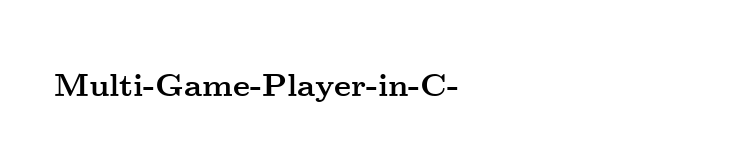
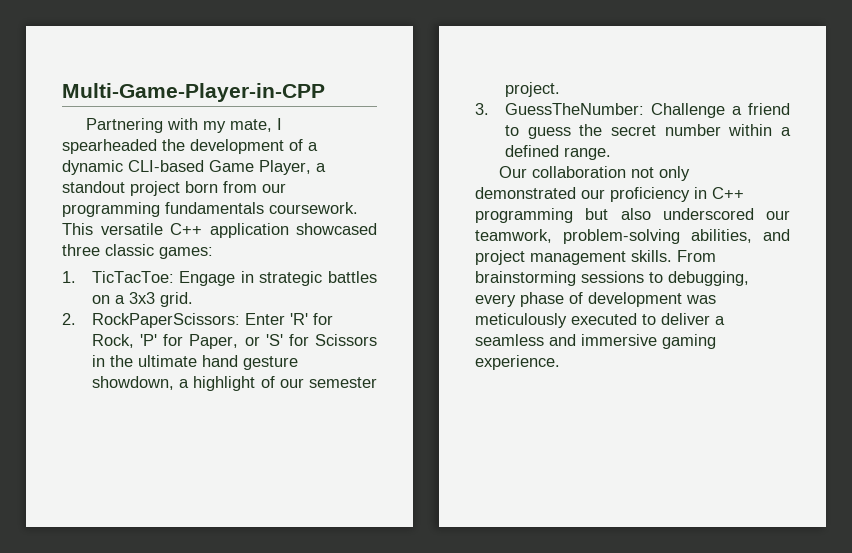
- Multi-Game-Player-in-C-
+ Multi-Game-Player-in-CPP
+ Partnering with my mate, I spearheaded the development of a dynamic CLI-based Game Player, a standout project born from our programming fundamentals coursework. This versatile C++ application showcased three classic games:
+ 1. TicTacToe: Engage in strategic battles on a 3x3 grid.
+ 2. RockPaperScissors: Enter 'R' for Rock, 'P' for Paper, or 'S' for Scissors in the ultimate hand gesture showdown, a highlight of our semester project.
+ 3. GuessTheNumber: Challenge a friend to guess the secret number within a defined range.
+ Our collaboration not only demonstrated our proficiency in C++ programming but also underscored our teamwork, problem-solving abilities, and project management skills. From brainstorming sessions to debugging, every phase of development was meticulously executed to deliver a seamless and immersive gaming experience.

